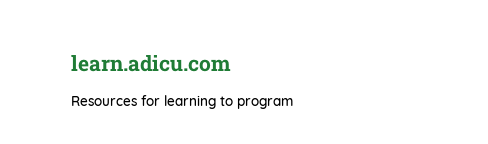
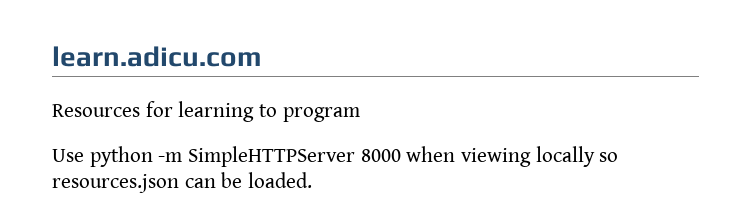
+ Use python -m SimpleHTTPServer 8000 when viewing locally so resources.json can be loaded.

